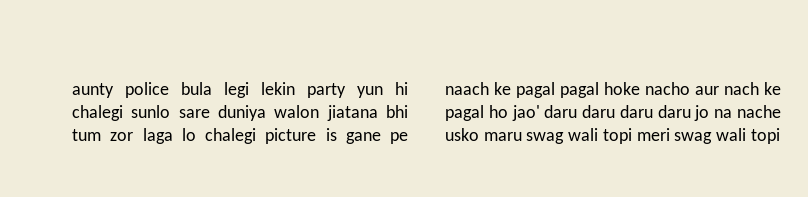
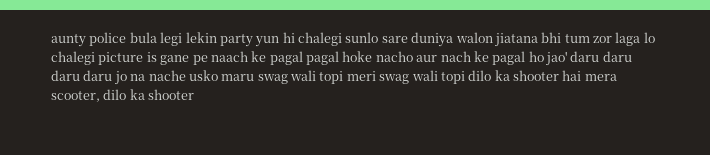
- aunty police bula legi lekin party yun hi chalegi sunlo sare duniya walon jiatana bhi tum zor laga lo chalegi picture is gane pe naach ke pagal pagal hoke nacho aur nach ke pagal ho jao' daru daru daru daru jo na nache usko maru swag wali topi meri swag wali topi
+ aunty police bula legi lekin party yun hi chalegi sunlo sare duniya walon jiatana bhi tum zor laga lo chalegi picture is gane pe naach ke pagal pagal hoke nacho aur nach ke pagal ho jao' daru daru daru daru jo na nache usko maru swag wali topi meri swag wali topi dilo ka shooter hai mera scooter, dilo ka shooter

